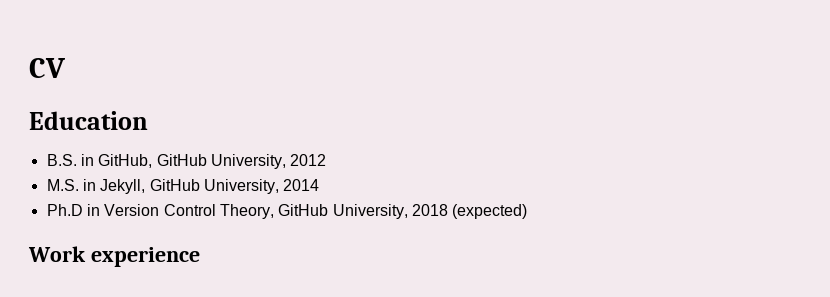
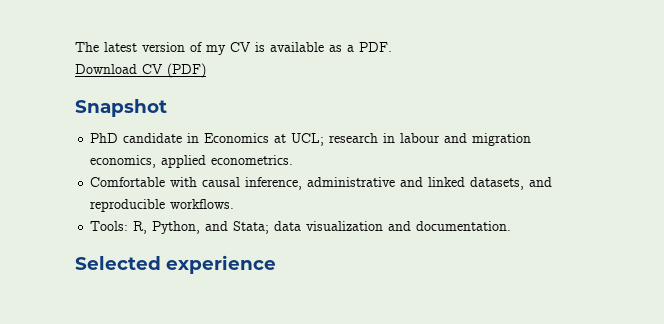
- CV
- Education
- B.S. in GitHub, GitHub University, 2012
- M.S. in Jekyll, GitHub University, 2014
- Ph.D in Version Control Theory, GitHub University, 2018 (expected)
- Work experience
+ The latest version of my CV is available as a PDF.
+ Download CV (PDF)
+ Snapshot
+ PhD candidate in Economics at UCL; research in labour and migration economics, applied econometrics.
+ Comfortable with causal inference, administrative and linked datasets, and reproducible workflows.
+ Tools: R, Python, and Stata; data visualization and documentation.
+ Selected experience

